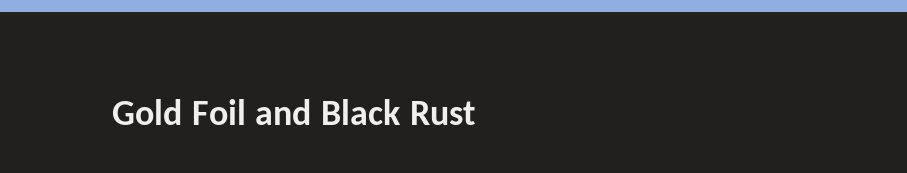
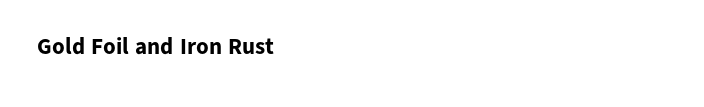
- Gold Foil and Black Rust
+ Gold Foil and Iron Rust

